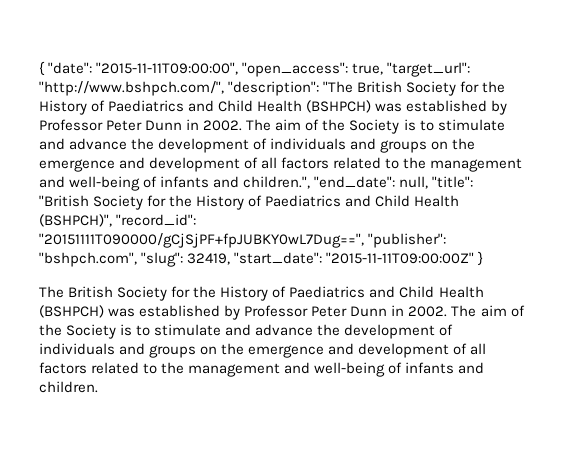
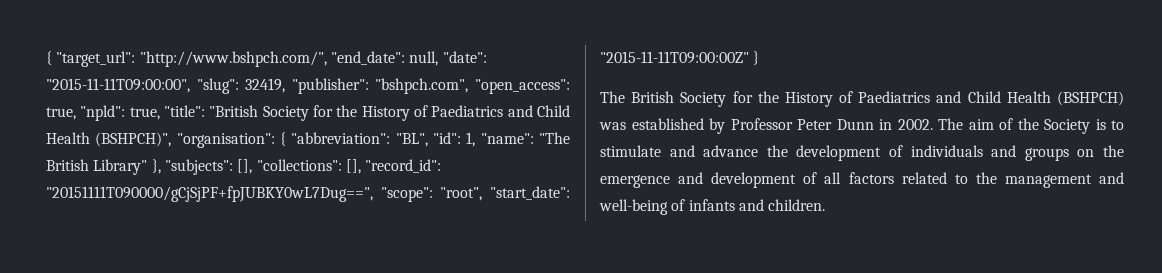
- { "date": "2015-11-11T09:00:00", "open_access": true, "target_url": "http://www.bshpch.com/", "description": "The British Society for the History of Paediatrics and Child Health (BSHPCH) was established by Professor Peter Dunn in 2002. The aim of the Society is to stimulate and advance the development of individuals and groups on the emergence and development of all factors related to the management and well-being of infants and children.", "end_date": null, "title": "British Society for the History of Paediatrics and Child Health (BSHPCH)", "record_id": "20151111T090000/gCjSjPF+fpJUBKY0wL7Dug==", "publisher": "bshpch.com", "slug": 32419, "start_date": "2015-11-11T09:00:00Z" }
+ { "target_url": "http://www.bshpch.com/", "end_date": null, "date": "2015-11-11T09:00:00", "slug": 32419, "publisher": "bshpch.com", "open_access": true, "npld": true, "title": "British Society for the History of Paediatrics and Child Health (BSHPCH)", "organisation": { "abbreviation": "BL", "id": 1, "name": "The British Library" }, "subjects": [], "collections": [], "record_id": "20151111T090000/gCjSjPF+fpJUBKY0wL7Dug==", "scope": "root", "start_date": "2015-11-11T09:00:00Z" }

